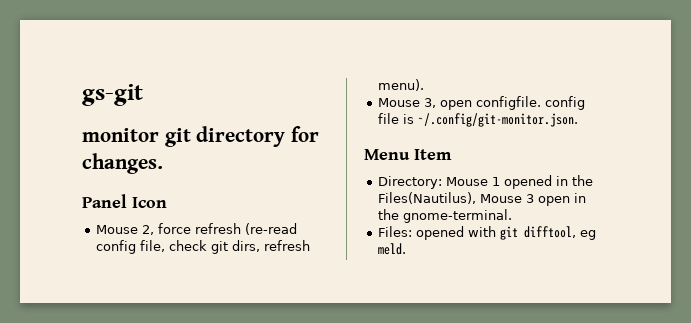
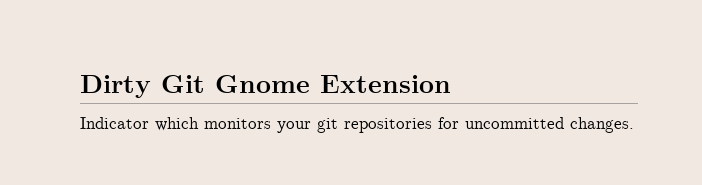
- gs-git
- monitor git directory for changes.
- Panel Icon
- Mouse 2, force refresh (re-read config file, check git dirs, refresh menu).
- Mouse 3, open configfile. config file is ~/.config/git-monitor.json.
- Menu Item
- Directory: Mouse 1 opened in the Files(Nautilus), Mouse 3 open in the gnome-terminal.
- Files: opened with git difftool, eg meld.
+ Dirty Git Gnome Extension
+ Indicator which monitors your git repositories for uncommitted changes.

